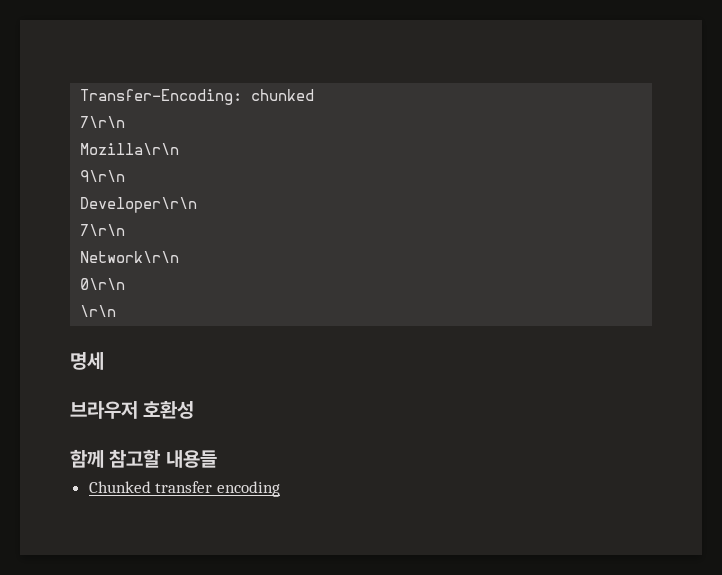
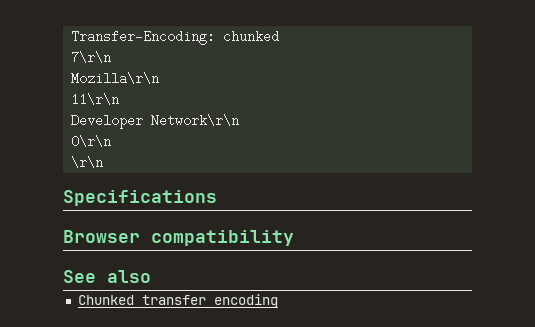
- 9\r\n
- Developer\r\n
- 7\r\n
- Network\r\n
+ 11\r\n
+ Developer Network\r\n
- 명세
- 브라우저 호환성
- 함께 참고할 내용들
+ Specifications
+ Browser compatibility
+ See also

